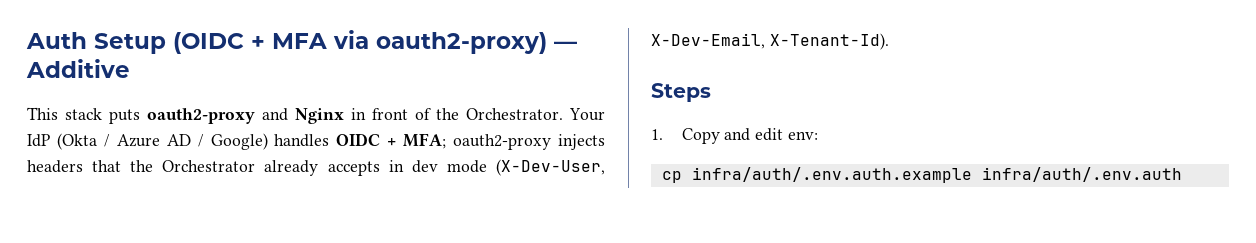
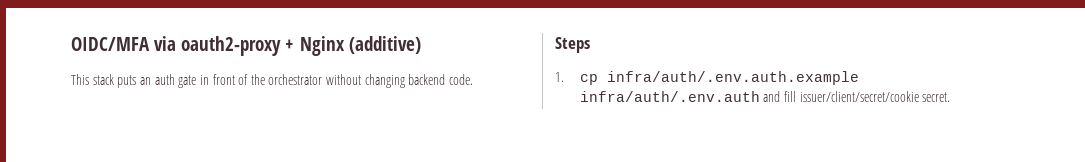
- Auth Setup (OIDC + MFA via oauth2-proxy) — Additive
+ OIDC/MFA via oauth2-proxy + Nginx (additive)
- This stack puts oauth2-proxy and Nginx in front of the Orchestrator. Your IdP (Okta / Azure AD / Google) handles OIDC + MFA; oauth2-proxy injects headers that the Orchestrator already accepts in dev mode (X-Dev-User, X-Dev-Email, X-Tenant-Id).
+ This stack puts an auth gate in front of the orchestrator without changing backend code.
  Steps
- 1. Copy and edit env:
- cp infra/auth/.env.auth.example infra/auth/.env.auth
+ 1. cp infra/auth/.env.auth.example infra/auth/.env.auth and fill issuer/client/secret/cookie secret.

